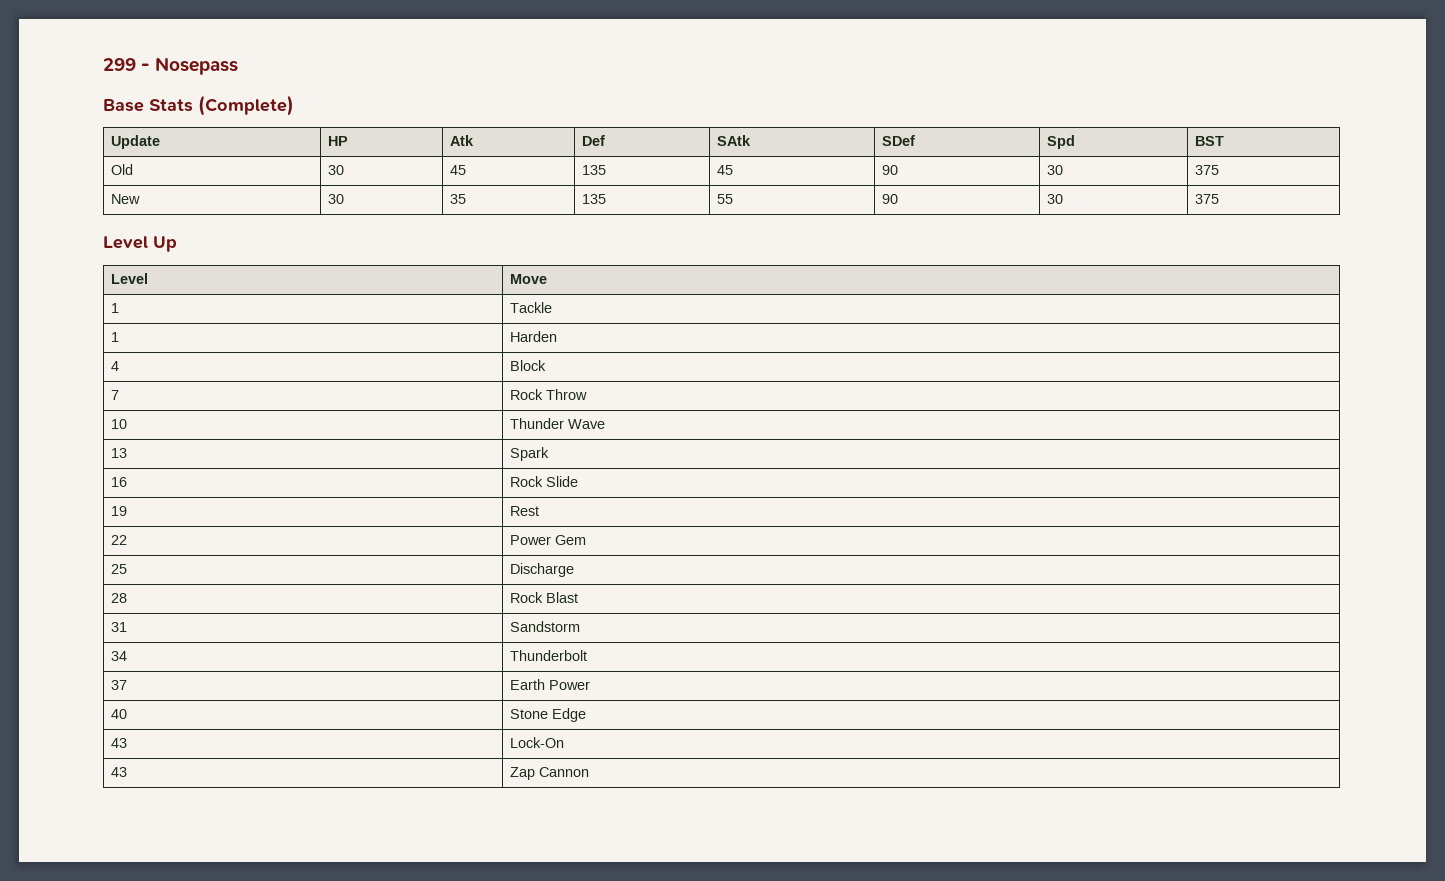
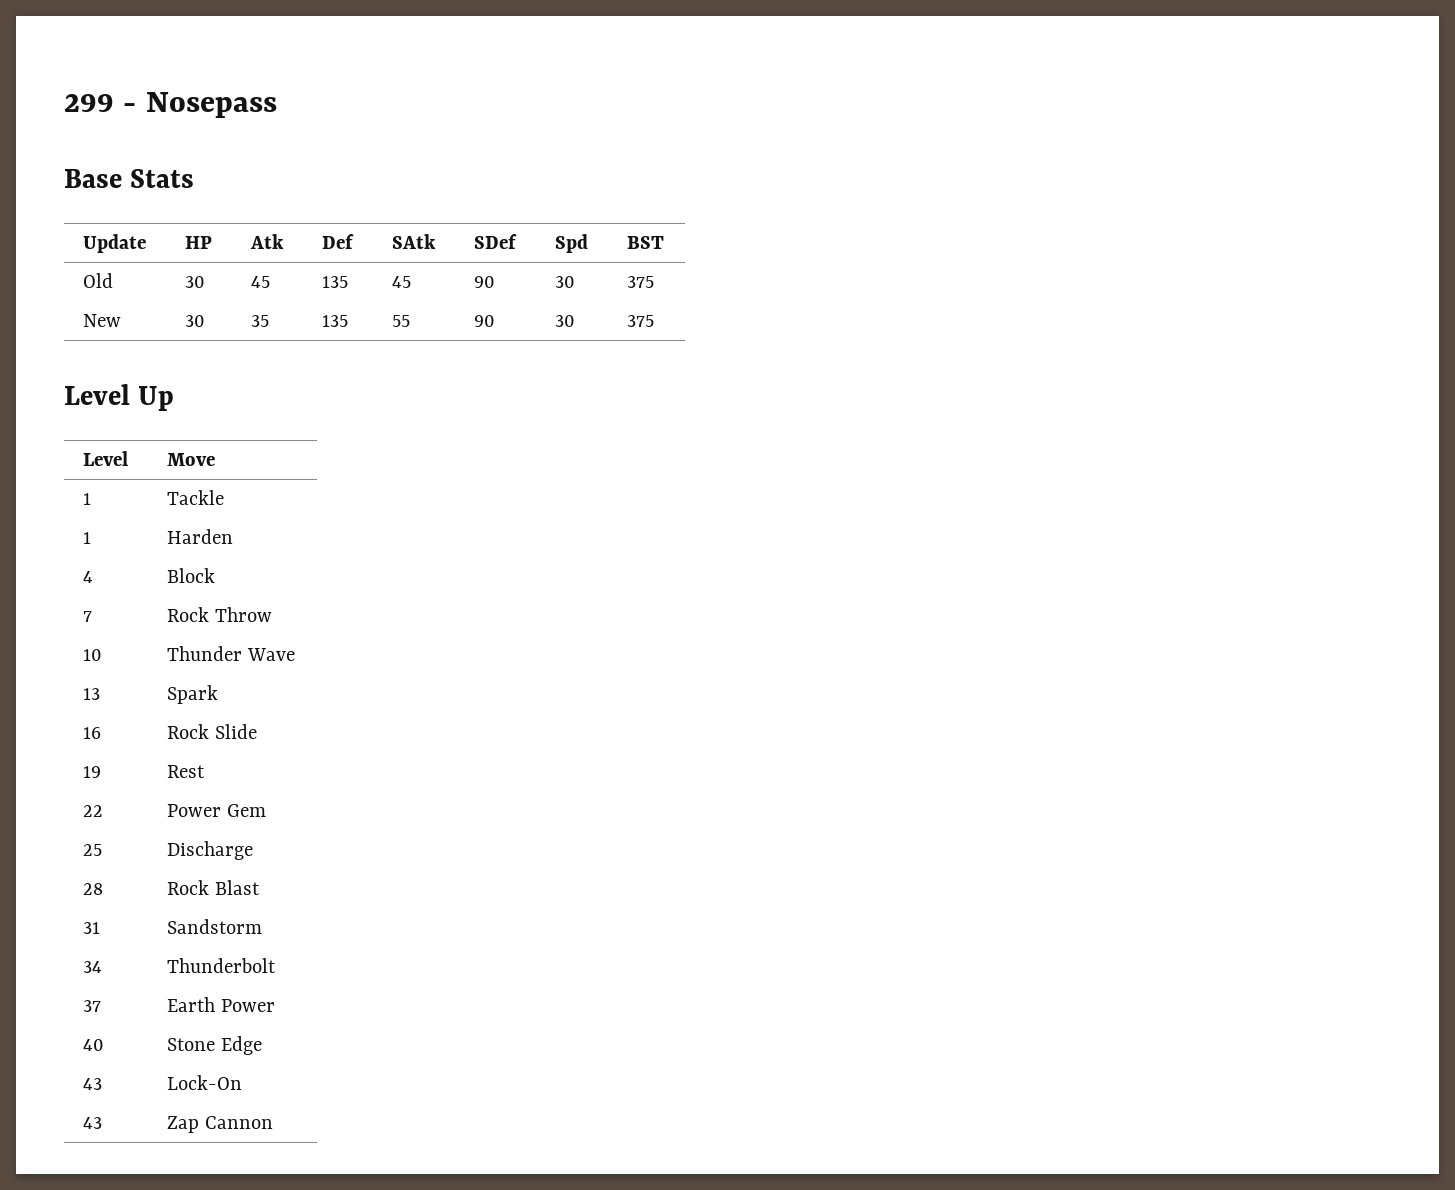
- Base Stats (Complete)
+ Base Stats

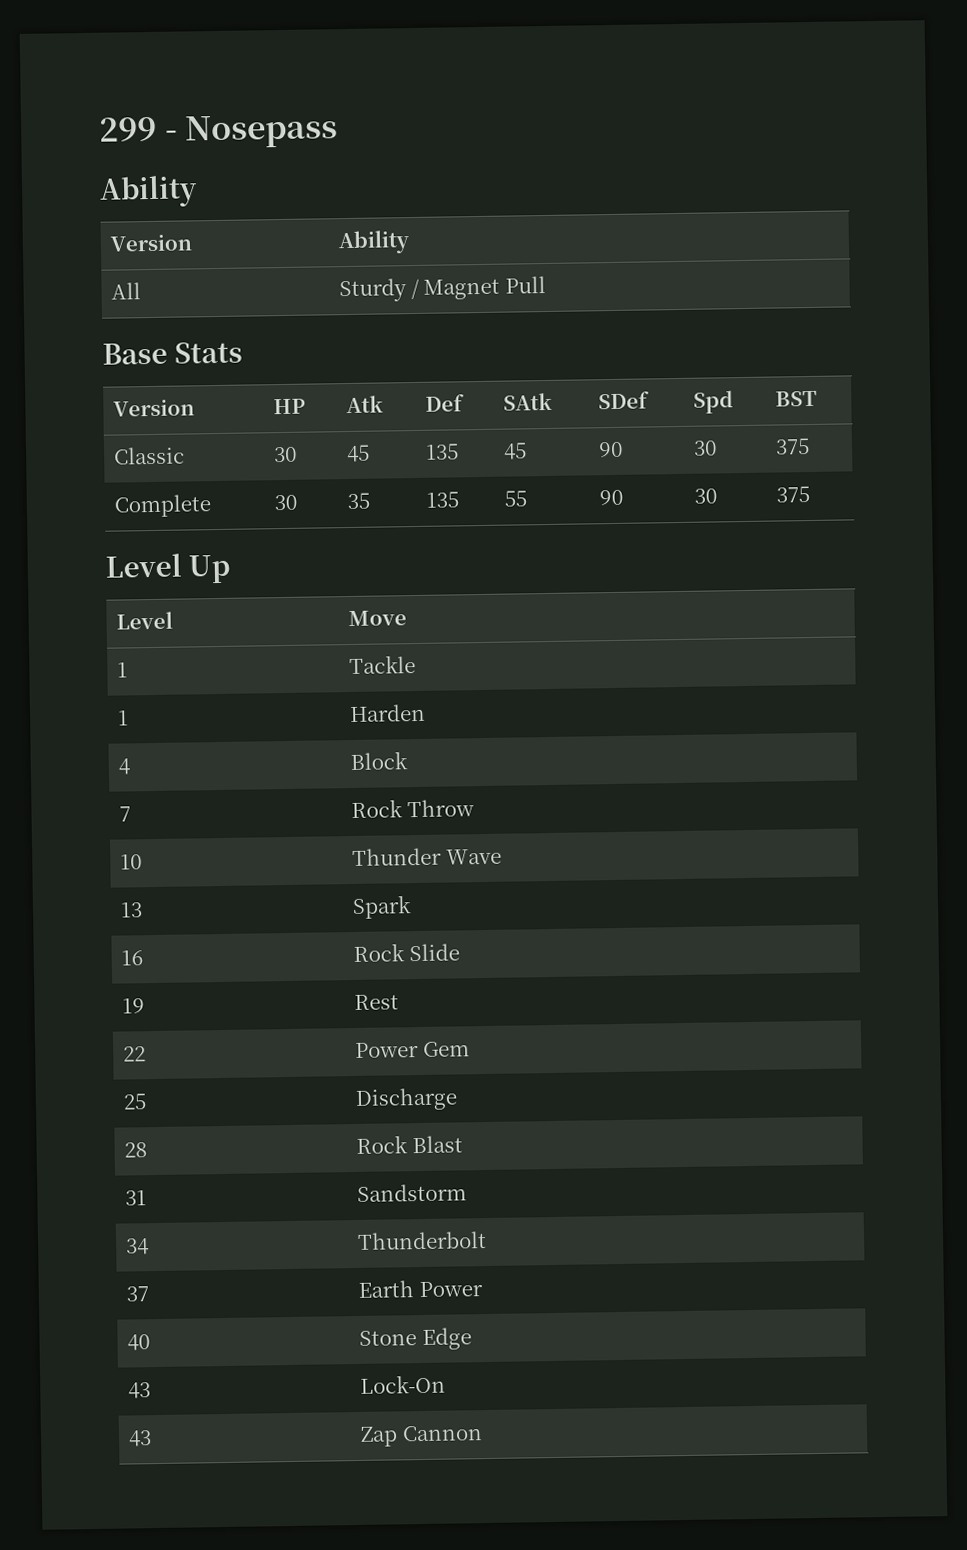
  299 - Nosepass
+ Ability
+ Version | Ability
+ All | Sturdy / Magnet Pull
- Update | HP | Atk | Def | SAtk | SDef | Spd | BST
+ Version | HP | Atk | Def | SAtk | SDef | Spd | BST
- Old | 30 | 45 | 135 | 45 | 90 | 30 | 375
+ Classic | 30 | 45 | 135 | 45 | 90 | 30 | 375
- New | 30 | 35 | 135 | 55 | 90 | 30 | 375
+ Complete | 30 | 35 | 135 | 55 | 90 | 30 | 375

